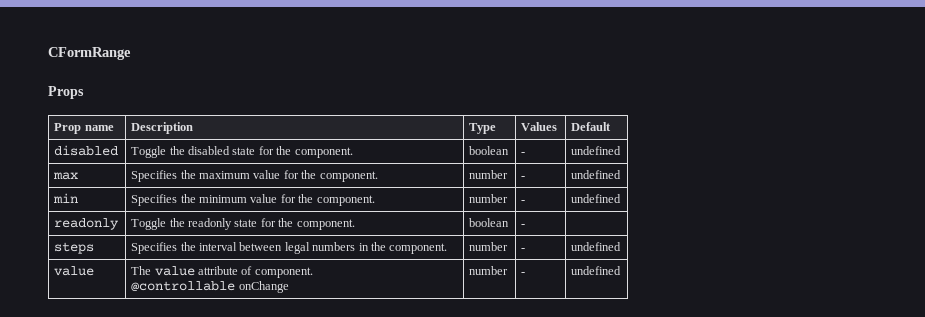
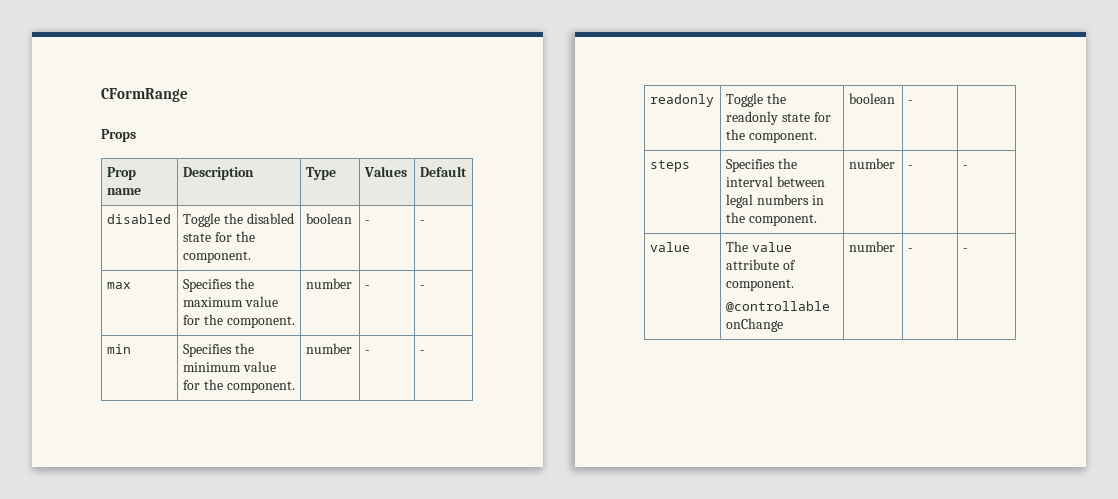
- disabled | Toggle the disabled state for the component. | boolean | - | undefined
+ disabled | Toggle the disabled state for the component. | boolean | - | -
- max | Specifies the maximum value for the component. | number | - | undefined
+ max | Specifies the maximum value for the component. | number | - | -
- min | Specifies the minimum value for the component. | number | - | undefined
+ min | Specifies the minimum value for the component. | number | - | -
- steps | Specifies the interval between legal numbers in the component. | number | - | undefined
+ steps | Specifies the interval between legal numbers in the component. | number | - | -
  value | The value attribute of component.
- @controllable onChange | number | - | undefined
+ @controllable onChange | number | - | -

